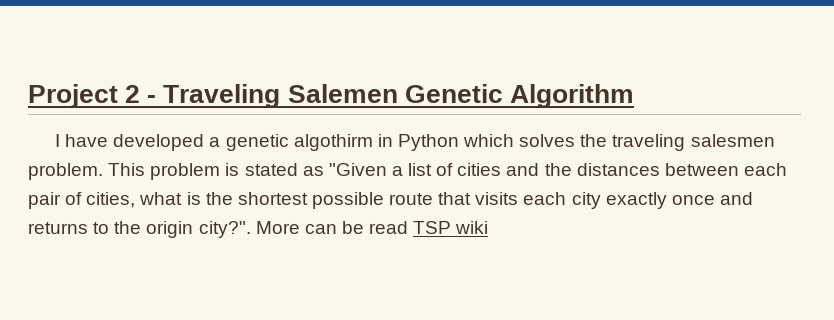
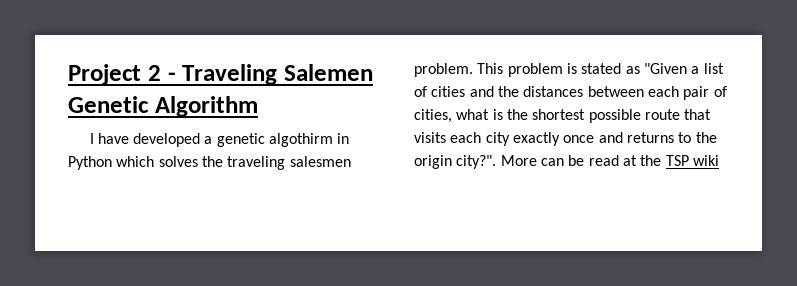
- More can be read TSP wiki
+ More can be read at the TSP wiki

